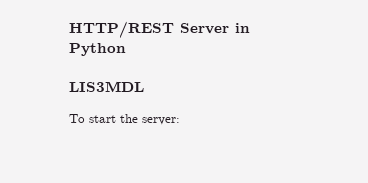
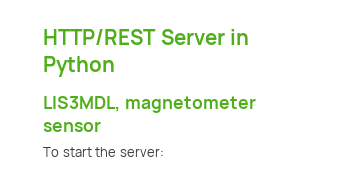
- LIS3MDL
+ LIS3MDL, magnetometer sensor

